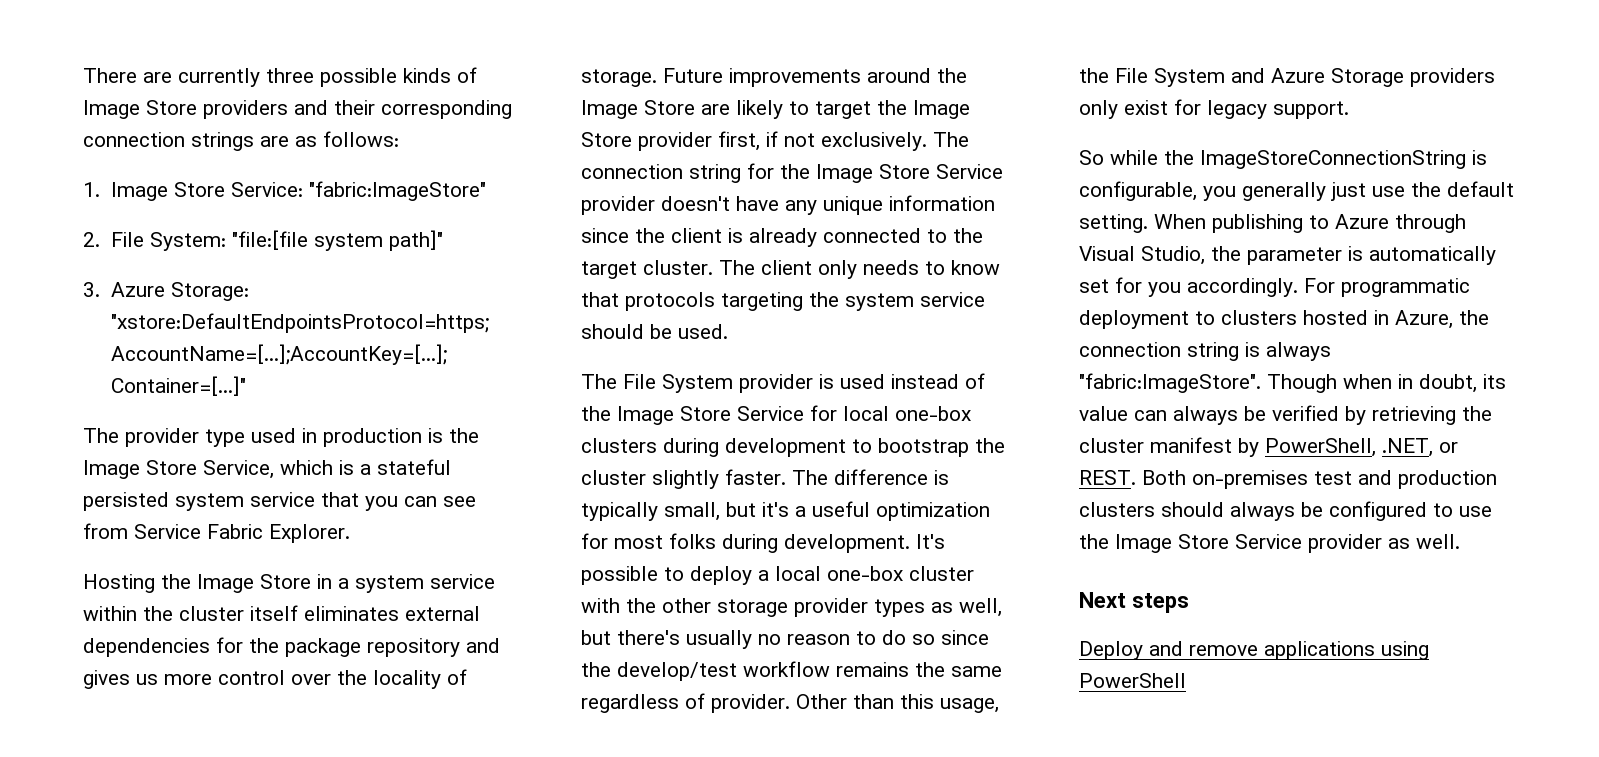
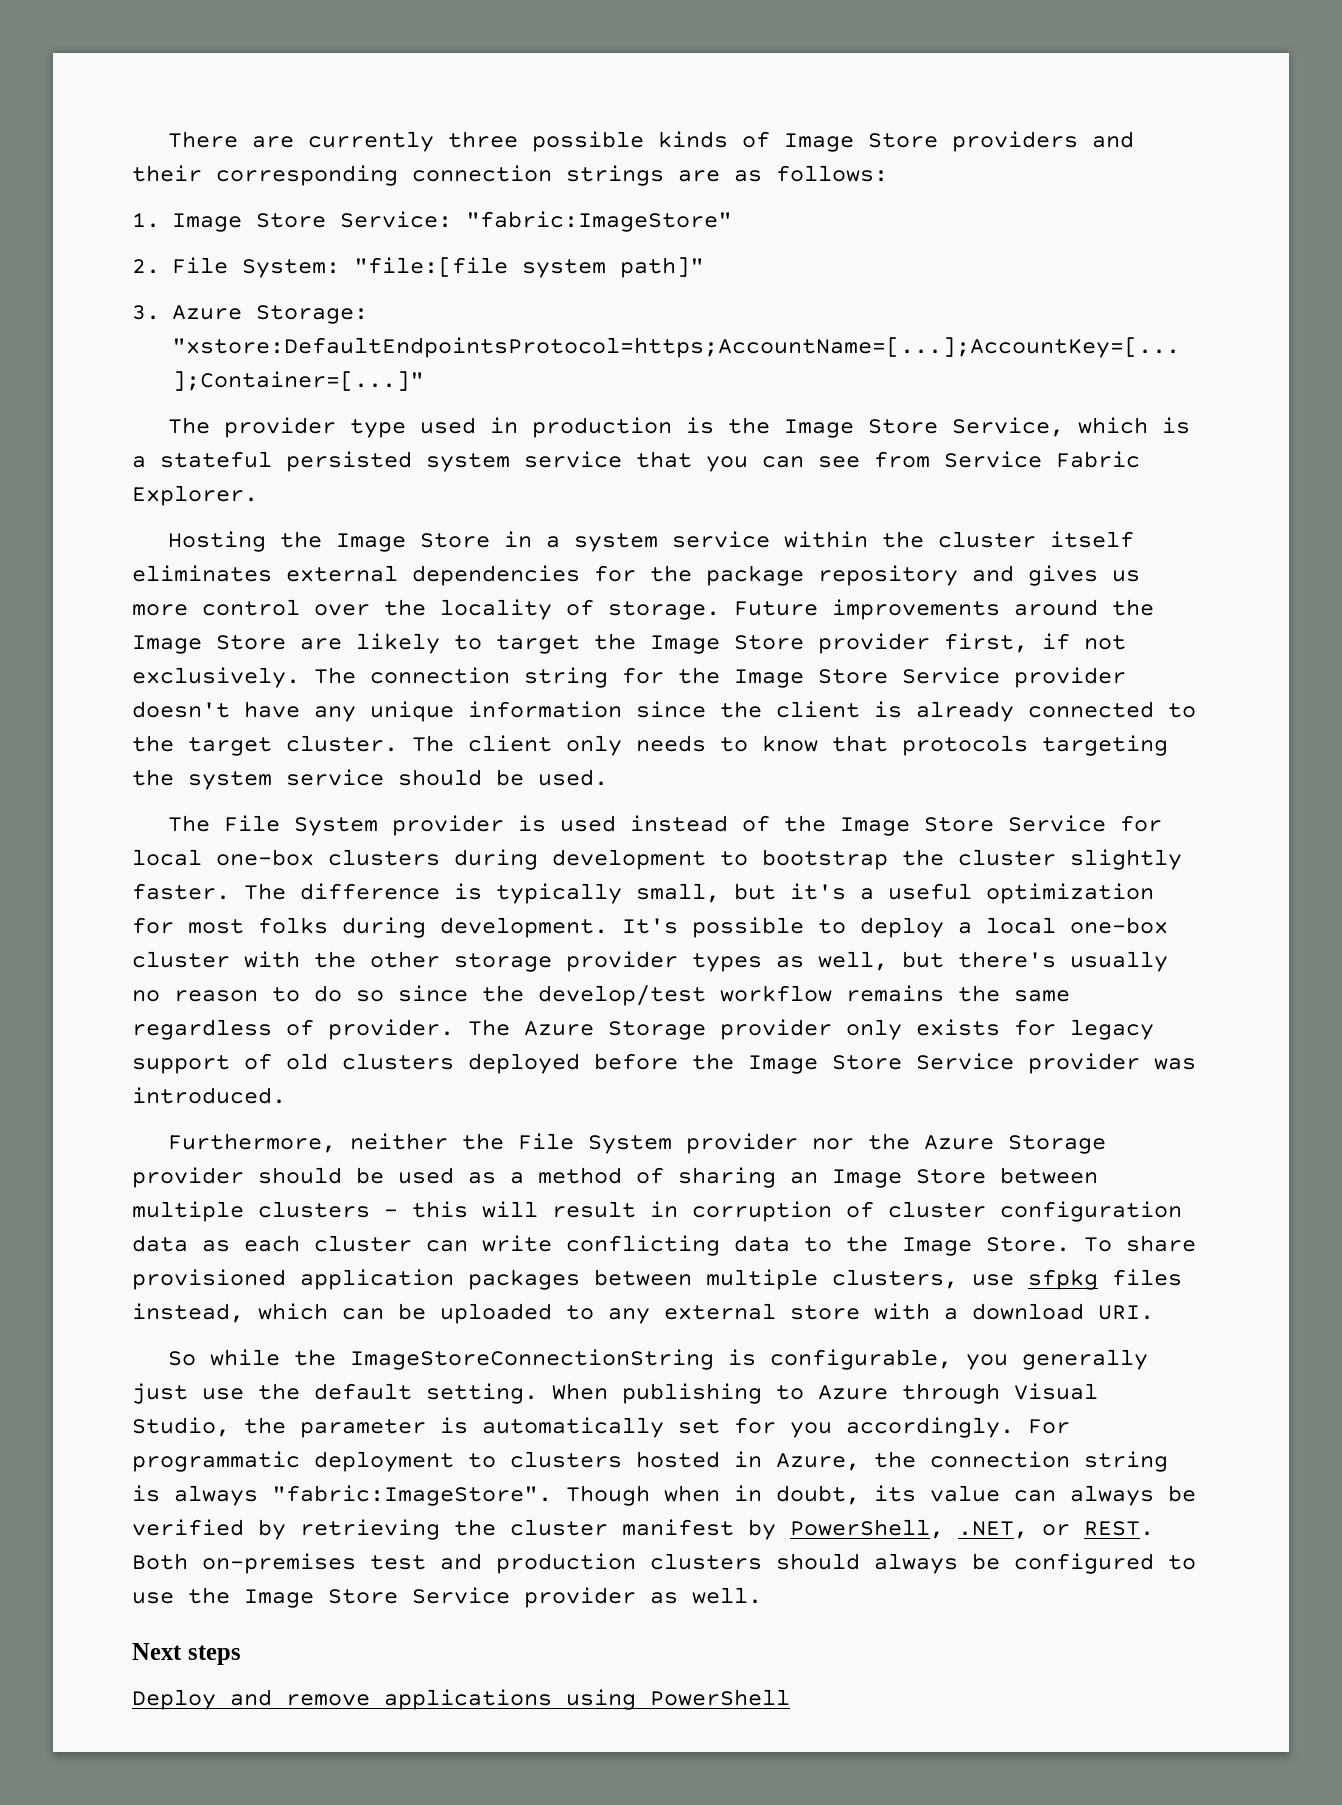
- Other than this usage, the File System and Azure Storage providers only exist for legacy support.
+ The Azure Storage provider only exists for legacy support of old clusters deployed before the Image Store Service provider was introduced.
+ Furthermore, neither the File System provider nor the Azure Storage provider should be used as a method of sharing an Image Store between multiple clusters - this will result in corruption of cluster configuration data as each cluster can write conflicting data to the Image Store. To share provisioned application packages between multiple clusters, use sfpkg files instead, which can be uploaded to any external store with a download URI.

